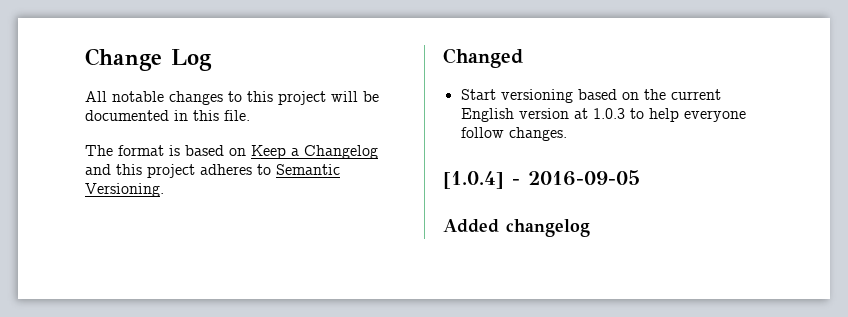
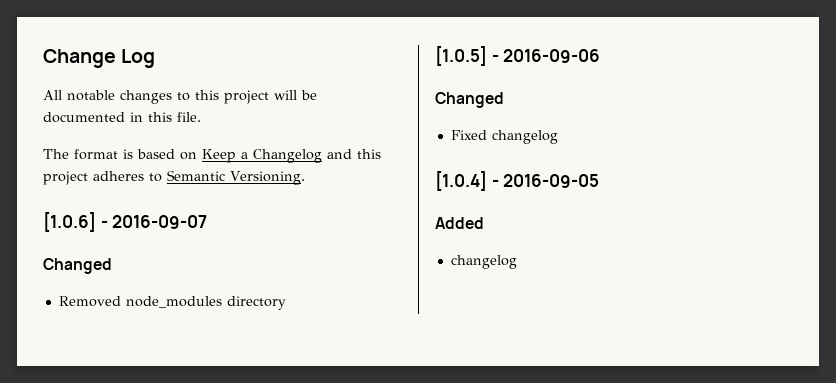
+ [1.0.6] - 2016-09-07
  Changed
- Start versioning based on the current English version at 1.0.3 to help everyone follow changes.
+ Removed node_modules directory
+ [1.0.5] - 2016-09-06
+ Changed
+ Fixed changelog
- Added changelog
+ Added
+ changelog

